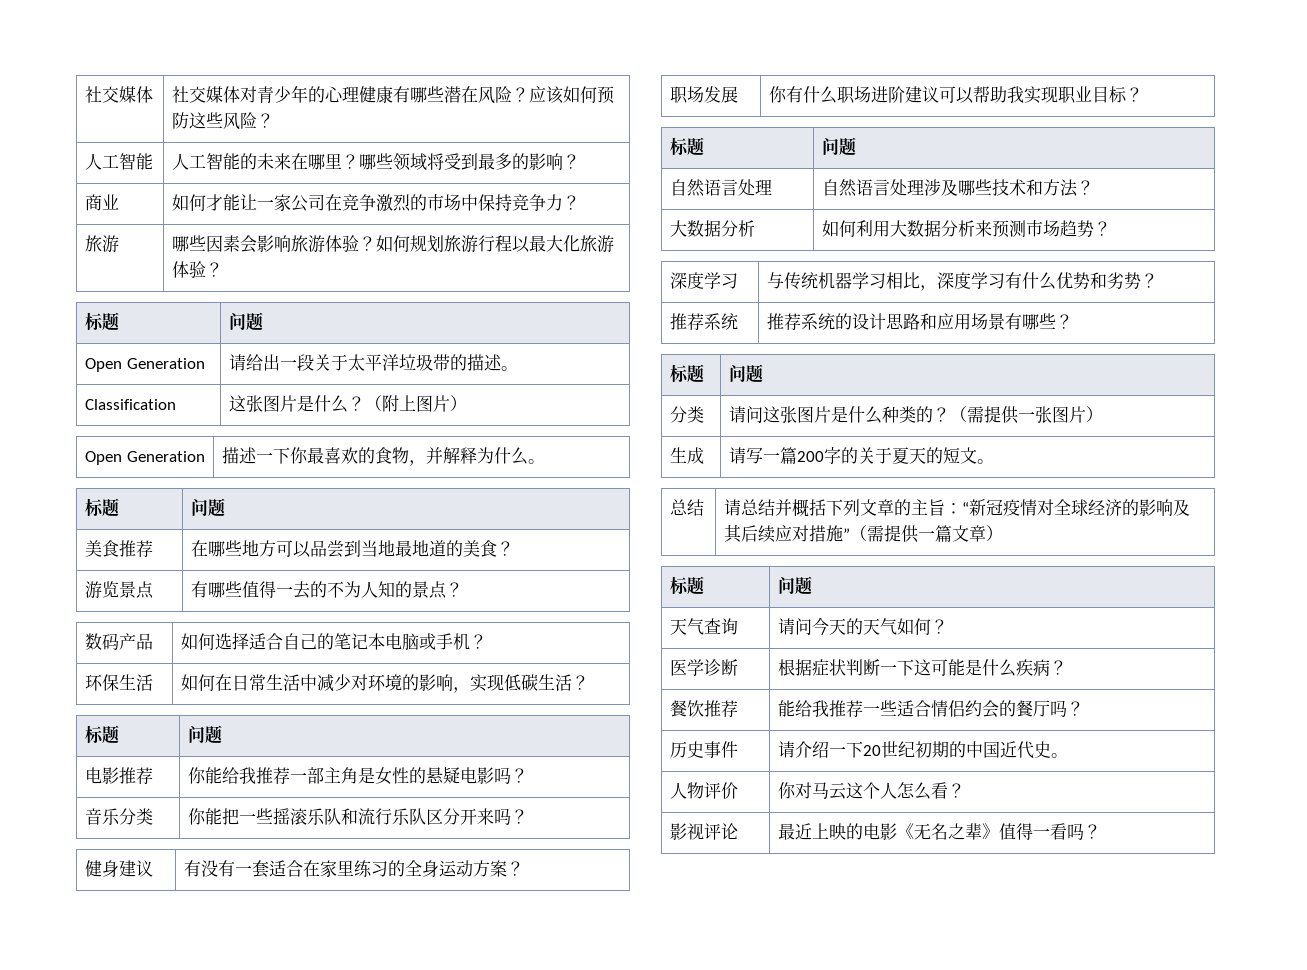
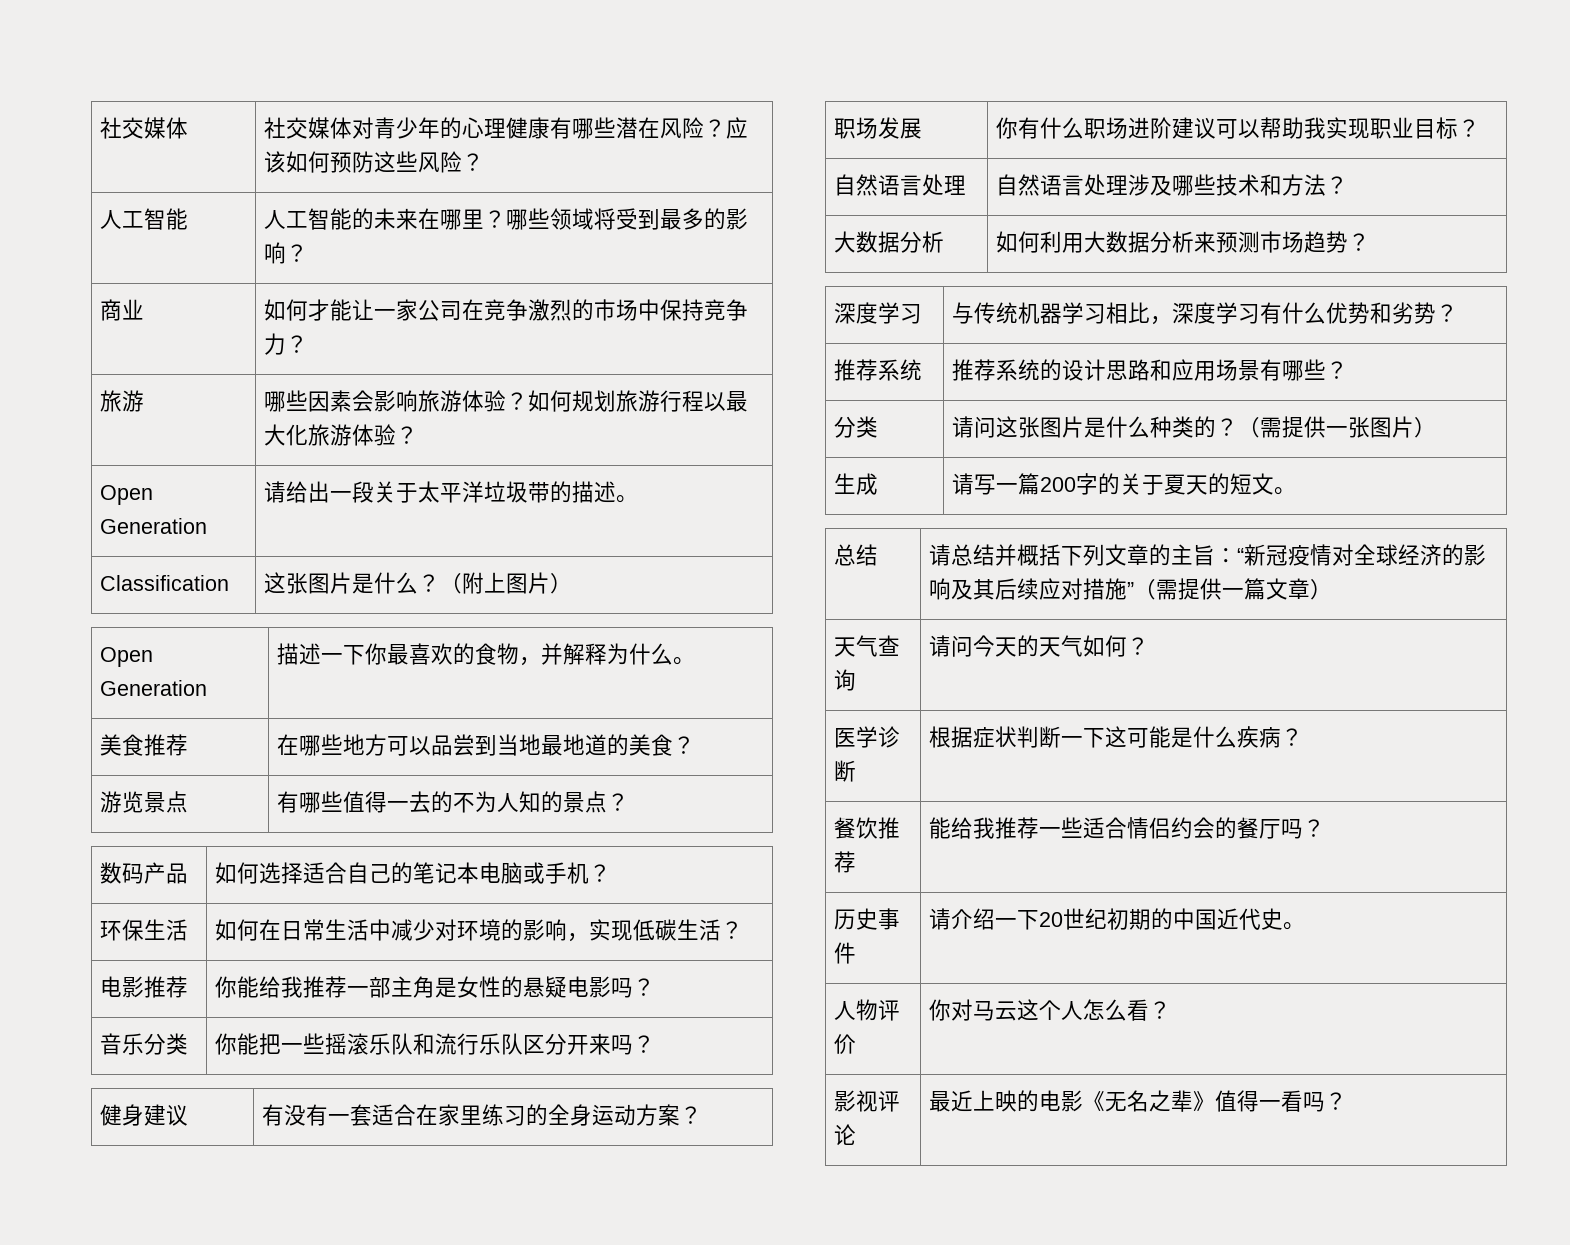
  旅游 | 哪些因素会影响旅游体验？如何规划旅游行程以最大化旅游体验？
- 标题 | 问题
  Open Generation | 描述一下你最喜欢的食物，并解释为什么。
- 标题 | 问题
  环保生活 | 如何在日常生活中减少对环境的影响，实现低碳生活？
- 标题 | 问题
  职场发展 | 你有什么职场进阶建议可以帮助我实现职业目标？
- 标题 | 问题
  推荐系统 | 推荐系统的设计思路和应用场景有哪些？
- 标题 | 问题
  总结 | 请总结并概括下列文章的主旨：“新冠疫情对全球经济的影响及其后续应对措施”（需提供一篇文章）
- 标题 | 问题

